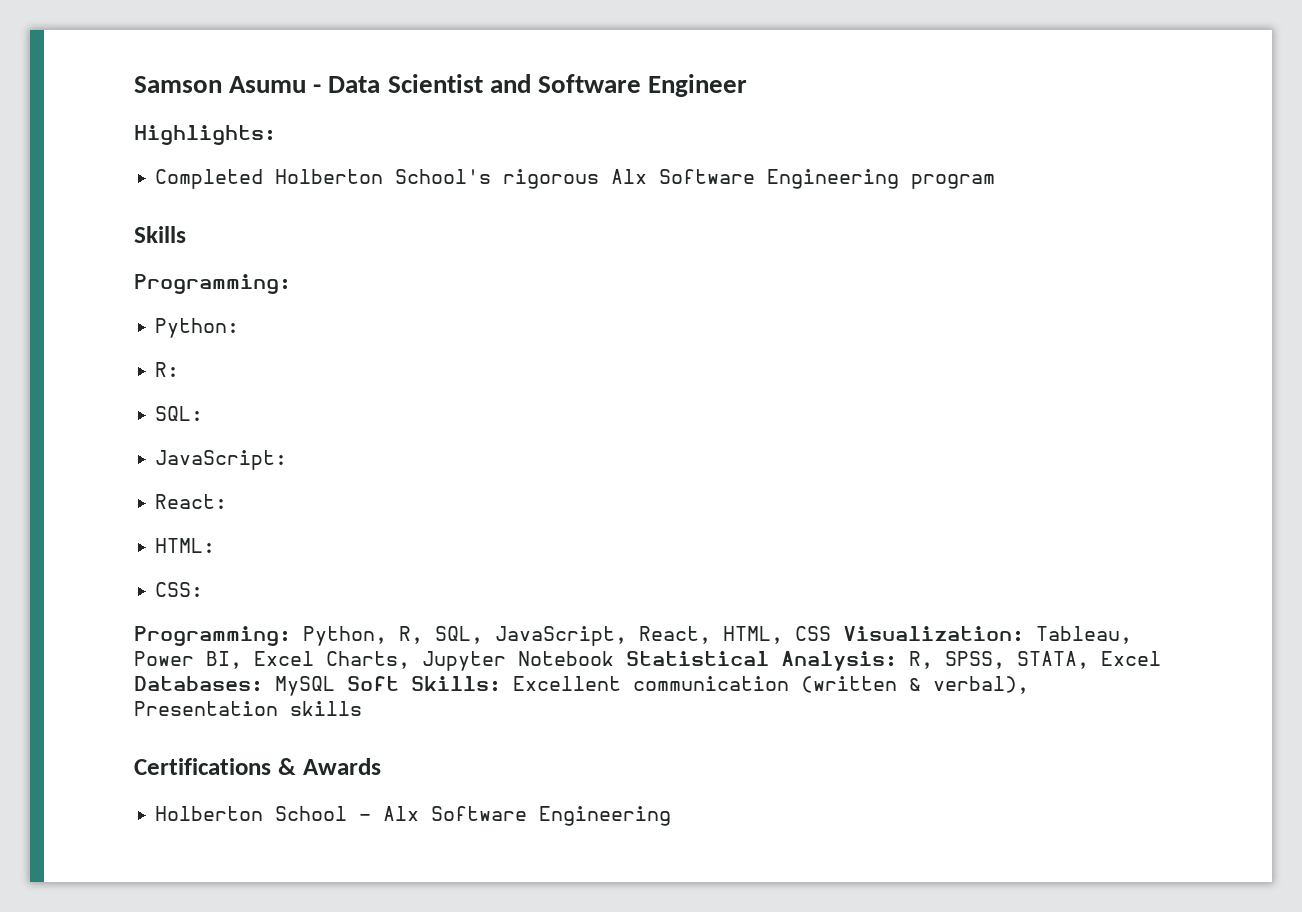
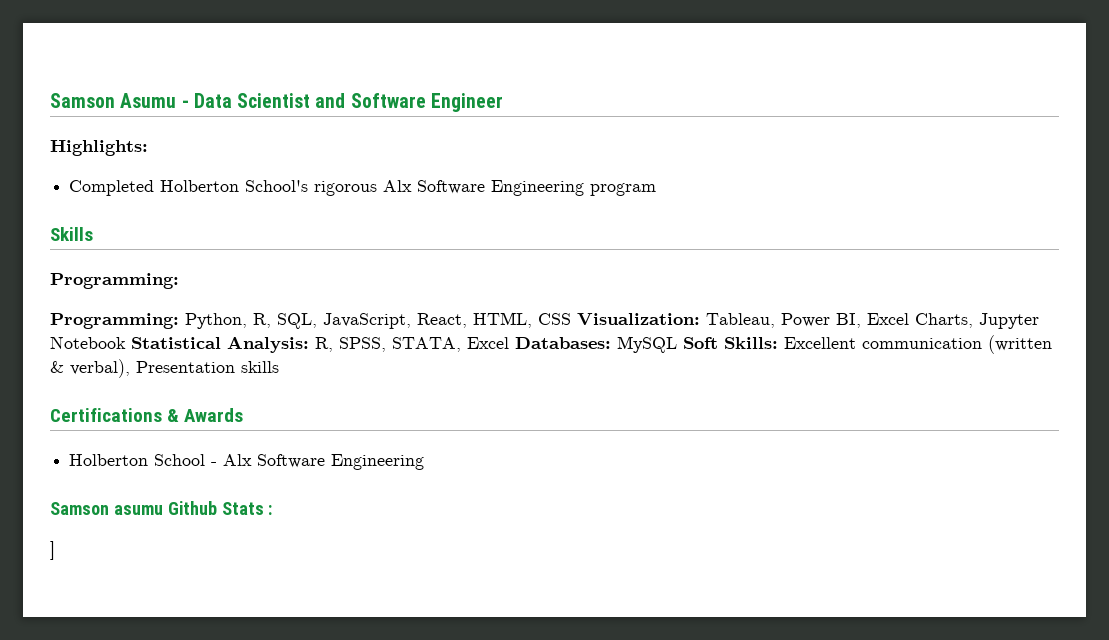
- Python:
- R:
- SQL:
- JavaScript:
- React:
- HTML:
- CSS:
+ Samson asumu Github Stats :
+ ]

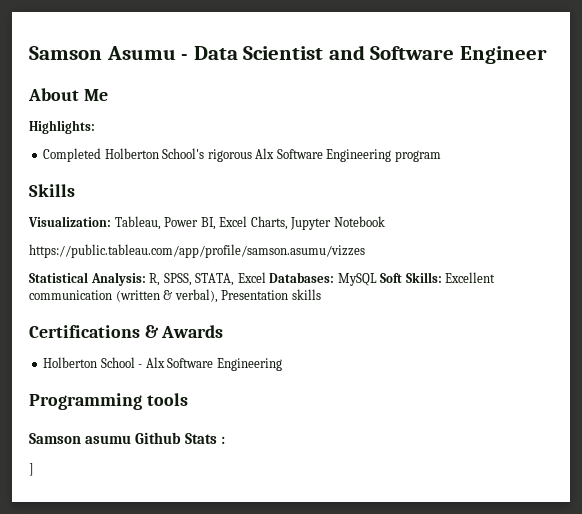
+ About Me
  Skills
- Programming:
- Programming: Python, R, SQL, JavaScript, React, HTML, CSS Visualization: Tableau, Power BI, Excel Charts, Jupyter Notebook Statistical Analysis: R, SPSS, STATA, Excel Databases: MySQL Soft Skills: Excellent communication (written & verbal), Presentation skills
+ Visualization: Tableau, Power BI, Excel Charts, Jupyter Notebook
+ https://public.tableau.com/app/profile/samson.asumu/vizzes
+ Statistical Analysis: R, SPSS, STATA, Excel Databases: MySQL Soft Skills: Excellent communication (written & verbal), Presentation skills
+ Programming tools

